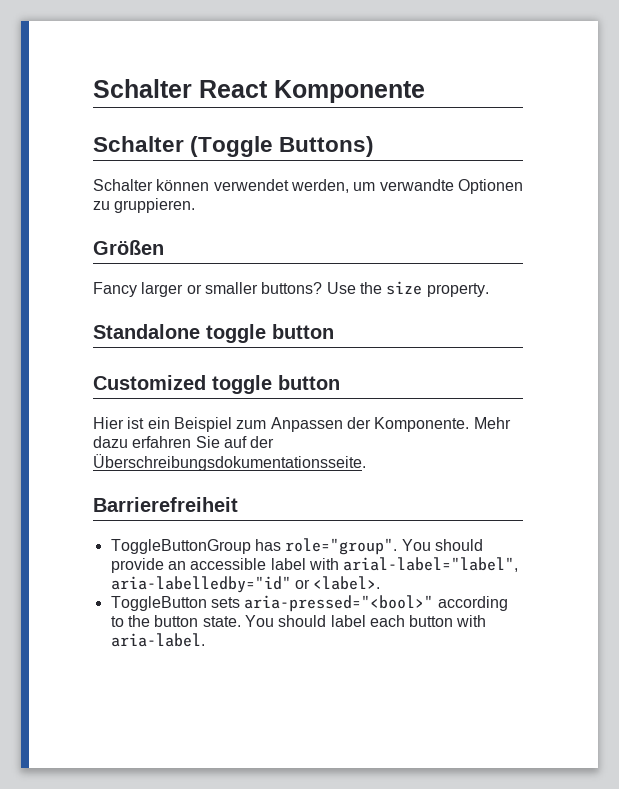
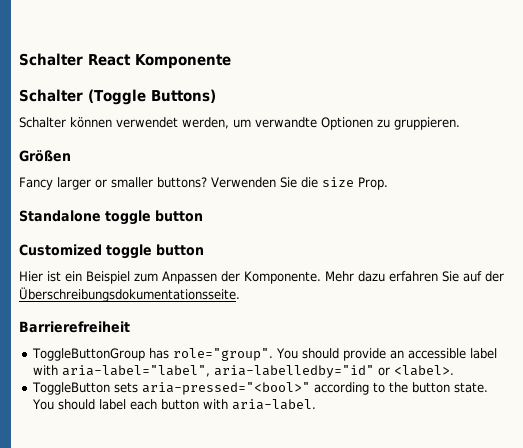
- Use the size property.
+ Verwenden Sie die size Prop.
- You should provide an accessible label with arial-label="label", aria-labelledby="id" or <label>.
+ You should provide an accessible label with aria-label="label", aria-labelledby="id" or <label>.

